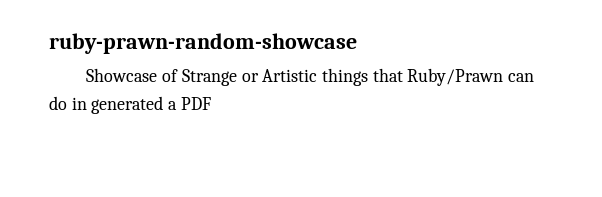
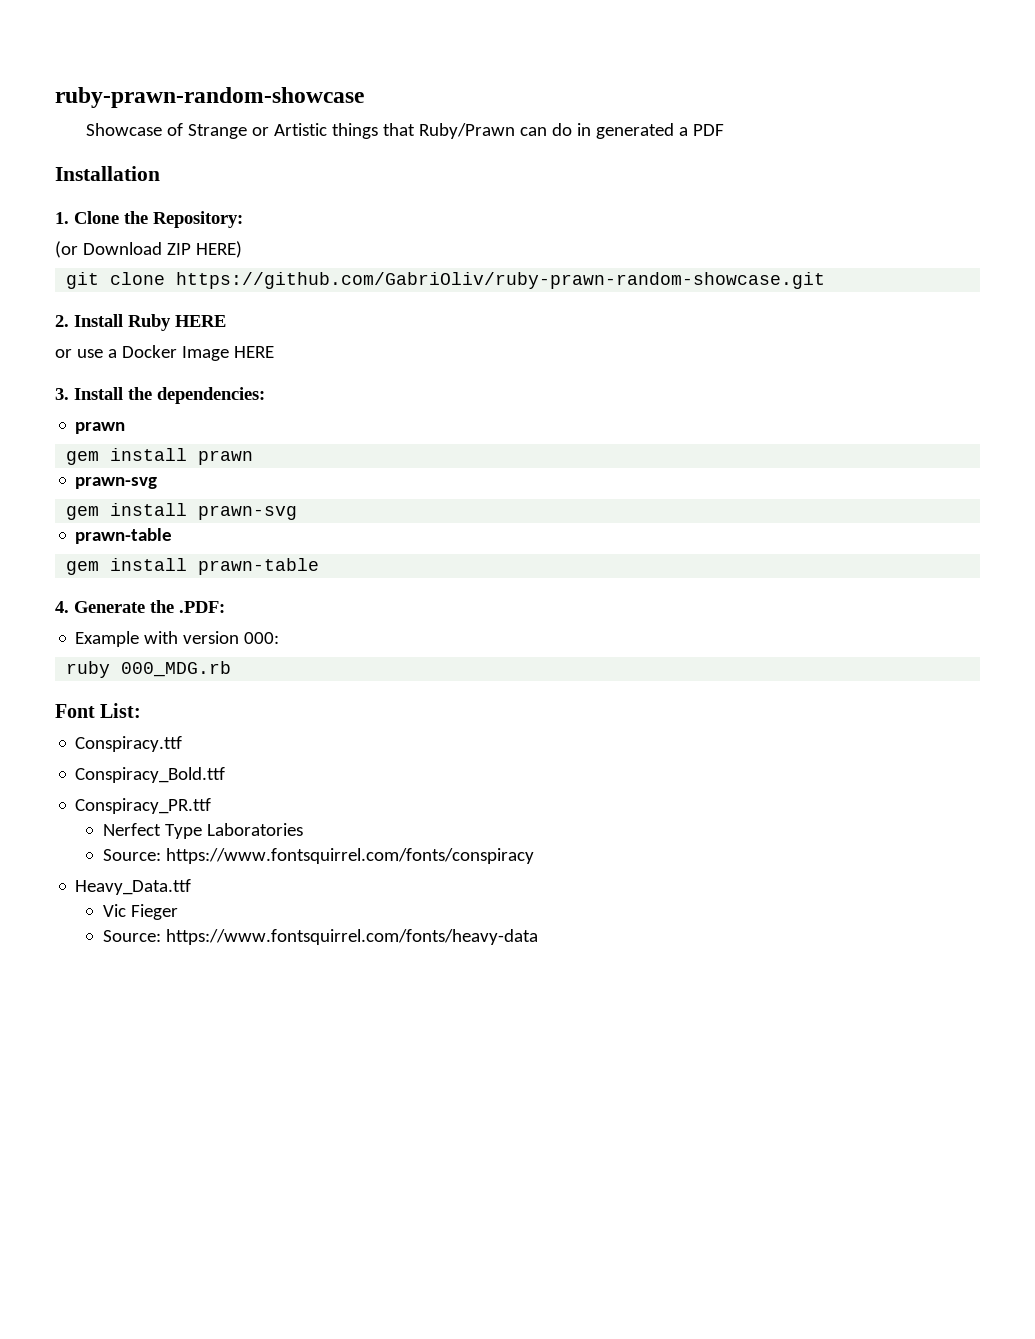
+ Installation
+ 1. Clone the Repository:
+ (or Download ZIP HERE)
+ git clone https://github.com/GabriOliv/ruby-prawn-random-showcase.git
+ 2. Install Ruby HERE
+ or use a Docker Image HERE
+ 3. Install the dependencies:
+ prawn
+ gem install prawn
+ prawn-svg
+ gem install prawn-svg
+ prawn-table
+ gem install prawn-table
+ 4. Generate the .PDF:
+ Example with version 000:
+ ruby 000_MDG.rb
+ Font List:
+ Conspiracy.ttf
+ Conspiracy_Bold.ttf
+ Conspiracy_PR.ttf
+ Nerfect Type Laboratories
+ Source: https://www.fontsquirrel.com/fonts/conspiracy
+ Heavy_Data.ttf
+ Vic Fieger
+ Source: https://www.fontsquirrel.com/fonts/heavy-data

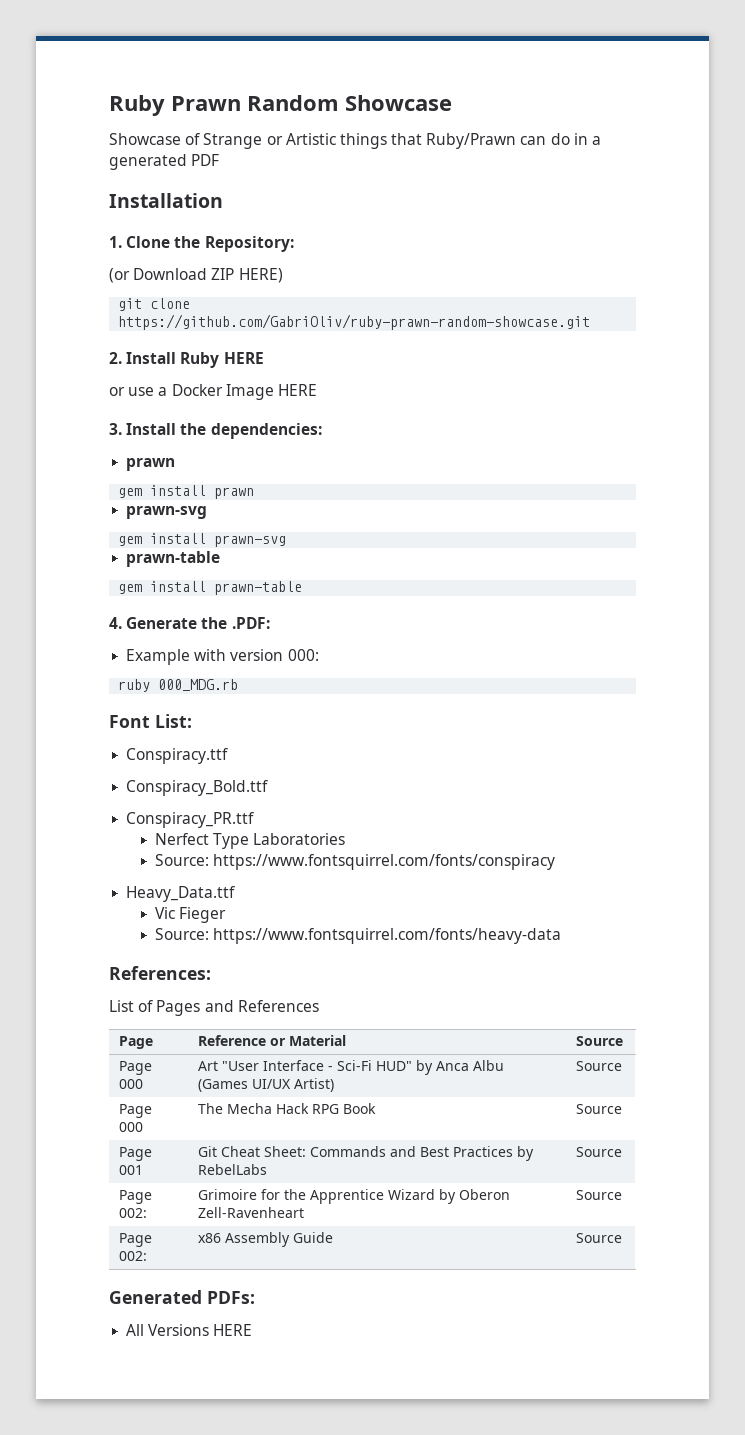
- ruby-prawn-random-showcase
+ Ruby Prawn Random Showcase
- Showcase of Strange or Artistic things that Ruby/Prawn can do in generated a PDF
+ Showcase of Strange or Artistic things that Ruby/Prawn can do in a generated PDF
+ References:
+ List of Pages and References
+ Page | Reference or Material | Source
+ Page 000 | Art "User Interface - Sci-Fi HUD" by Anca Albu (Games UI/UX Artist) | Source
+ Page 000 | The Mecha Hack RPG Book | Source
+ Page 001 | Git Cheat Sheet: Commands and Best Practices by RebelLabs | Source
+ Page 002: | Grimoire for the Apprentice Wizard by Oberon Zell-Ravenheart | Source
+ Page 002: | x86 Assembly Guide | Source
+ Generated PDFs:
+ All Versions HERE

